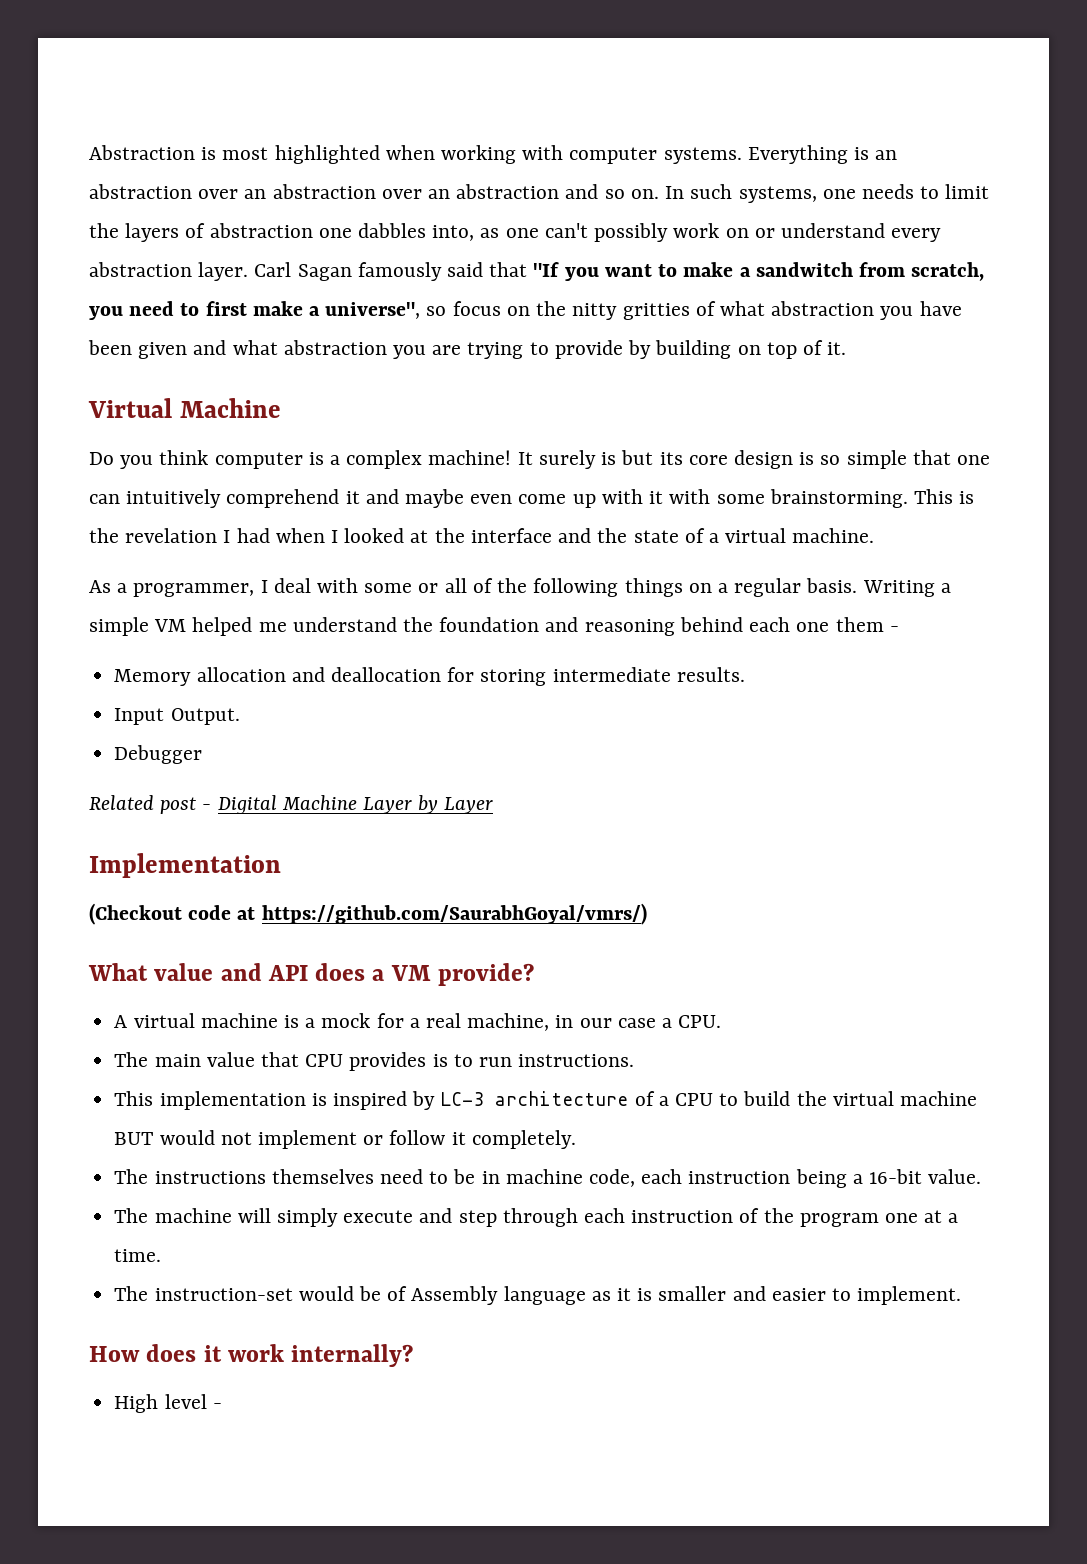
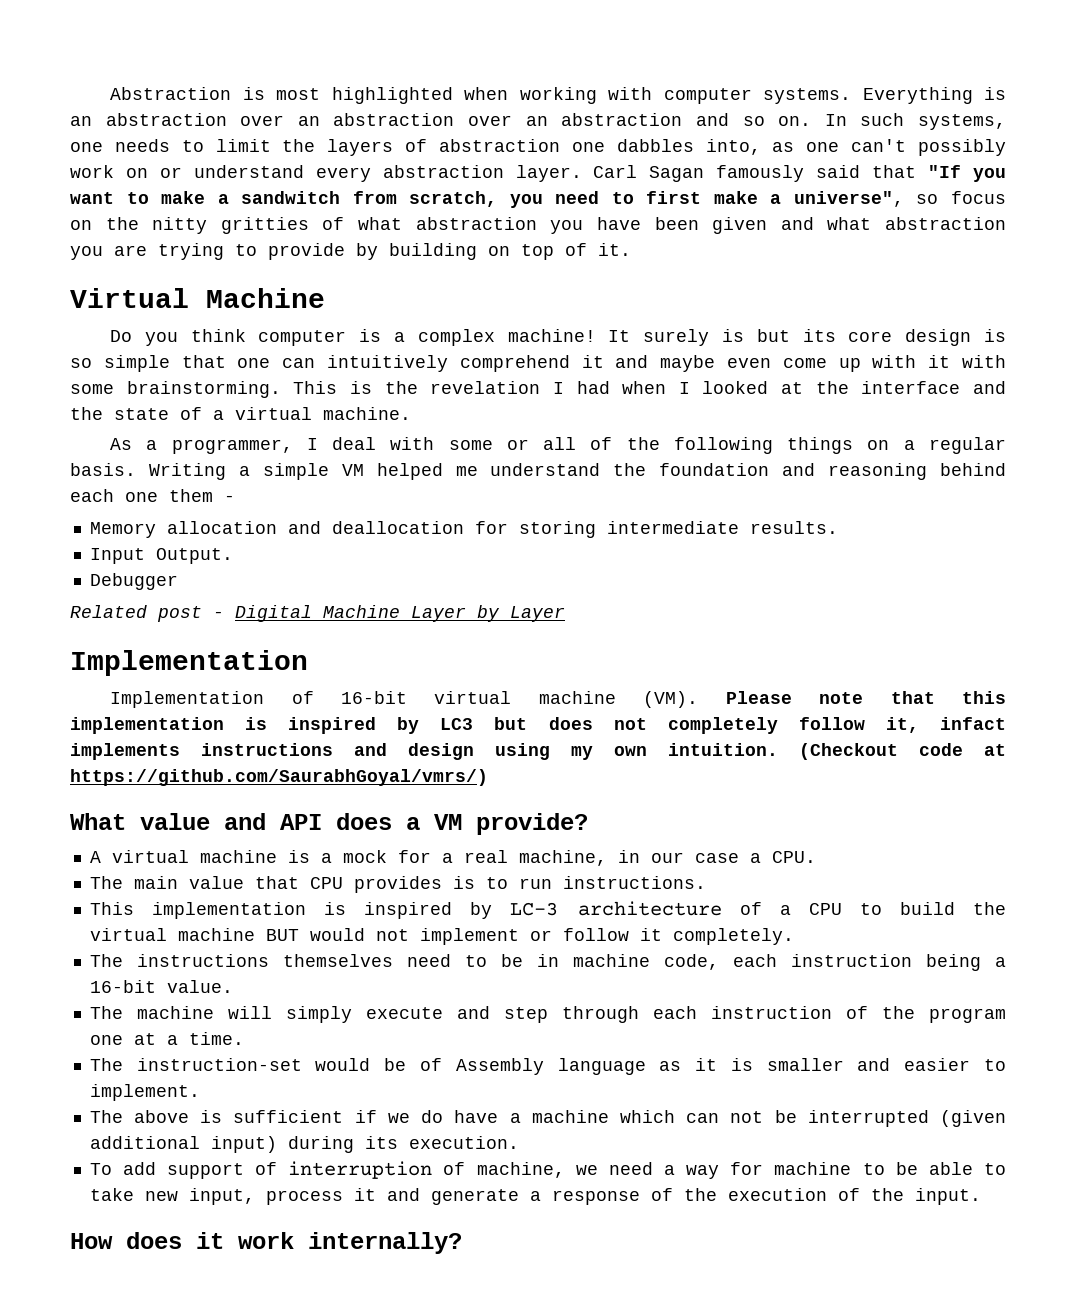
+ Implementation of 16-bit virtual machine (VM). Please note that this implementation is inspired by LC3 but does not completely follow it, infact implements instructions and design using my own intuition.
+ The above is sufficient if we do have a machine which can not be interrupted (given additional input) during its execution.
+ To add support of interruption of machine, we need a way for machine to be able to take new input, process it and generate a response of the execution of the input.
- High level -

